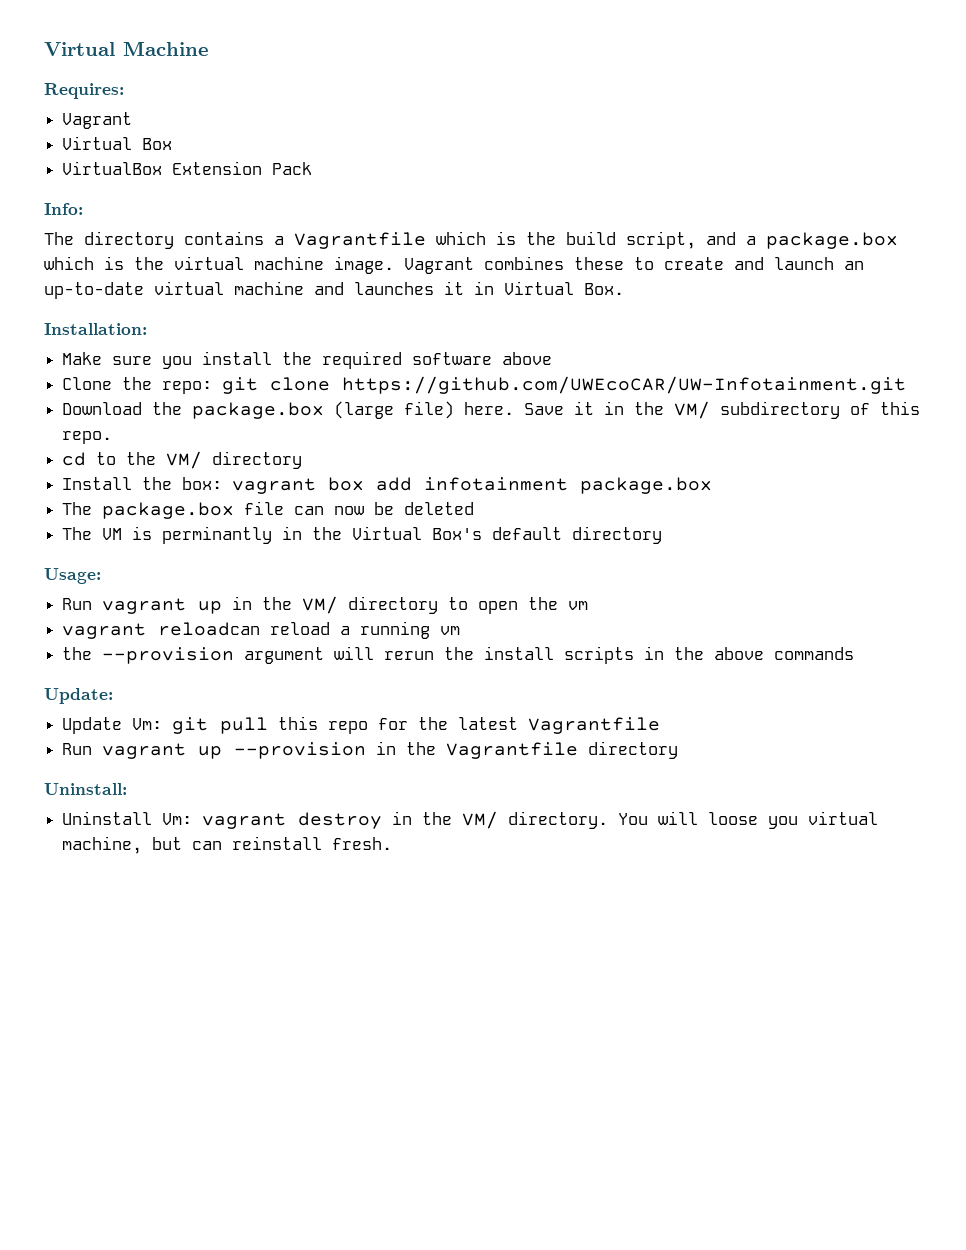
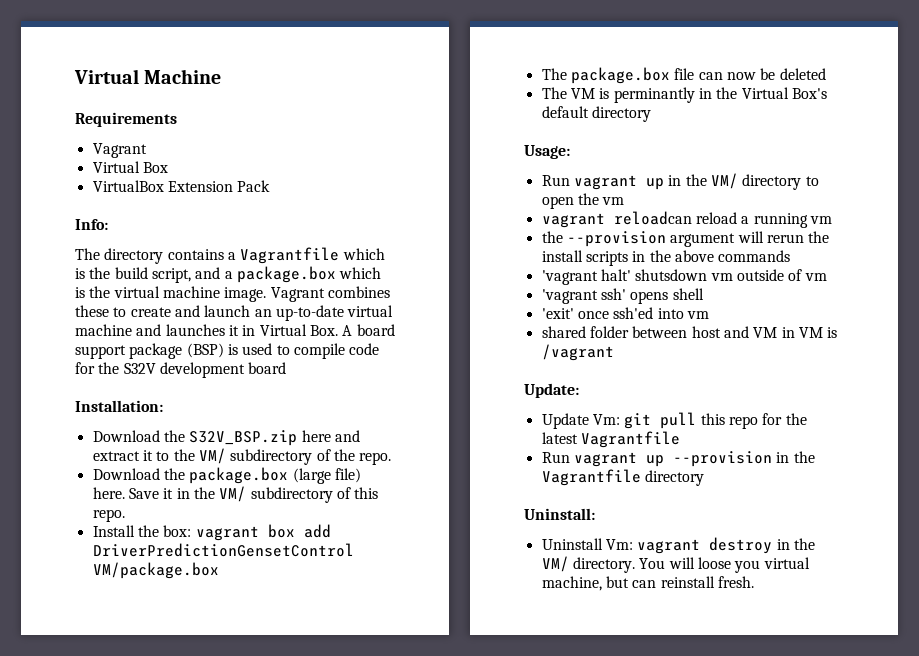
- Requires:
+ Requirements
- Vagrant combines these to create and launch an up-to-date virtual machine and launches it in Virtual Box.
+ Vagrant combines these to create and launch an up-to-date virtual machine and launches it in Virtual Box. A board support package (BSP) is used to compile code for the S32V development board
  Installation:
- Make sure you install the required software above
- Clone the repo: git clone https://github.com/UWEcoCAR/UW-Infotainment.git
+ Download the S32V_BSP.zip here and extract it to the VM/ subdirectory of the repo.
- cd to the VM/ directory
- Install the box: vagrant box add infotainment package.box
+ Install the box: vagrant box add DriverPredictionGensetControl VM/package.box
+ 'vagrant halt' shutsdown vm outside of vm
+ 'vagrant ssh' opens shell
+ 'exit' once ssh'ed into vm
+ shared folder between host and VM in VM is /vagrant

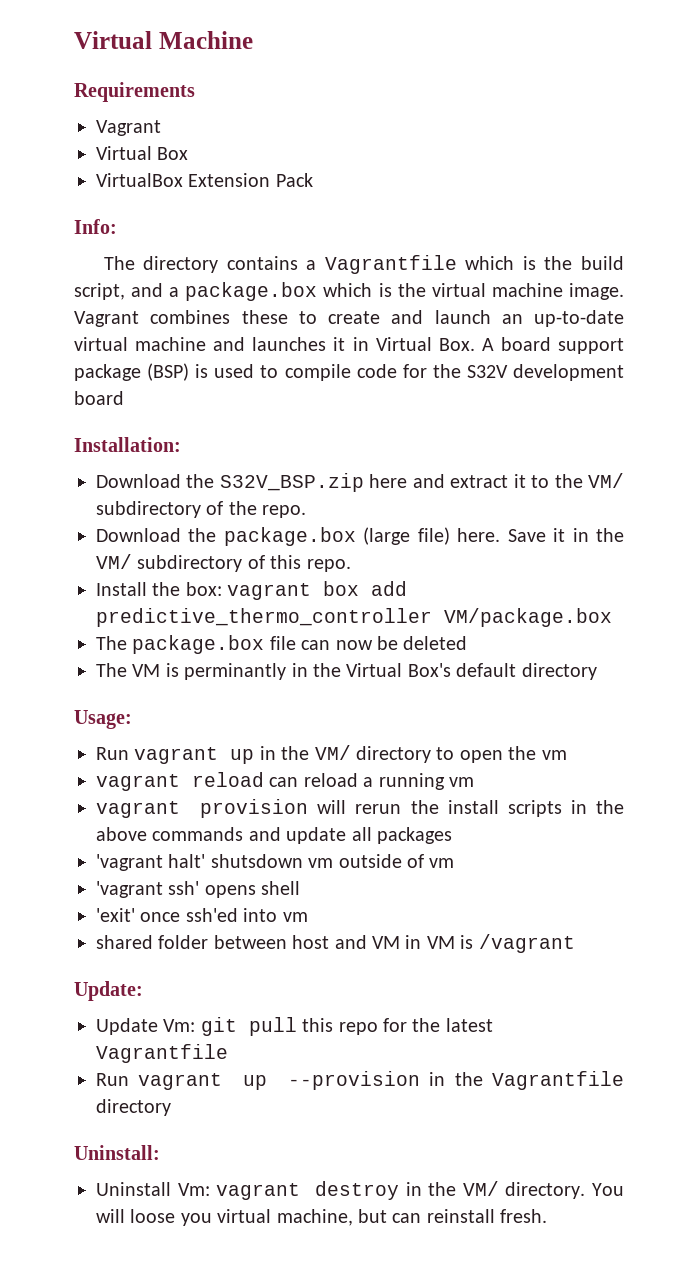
- Install the box: vagrant box add DriverPredictionGensetControl VM/package.box
+ Install the box: vagrant box add predictive_thermo_controller VM/package.box
- vagrant reloadcan reload a running vm
+ vagrant reload can reload a running vm
- the --provision argument will rerun the install scripts in the above commands
+ vagrant provision will rerun the install scripts in the above commands and update all packages

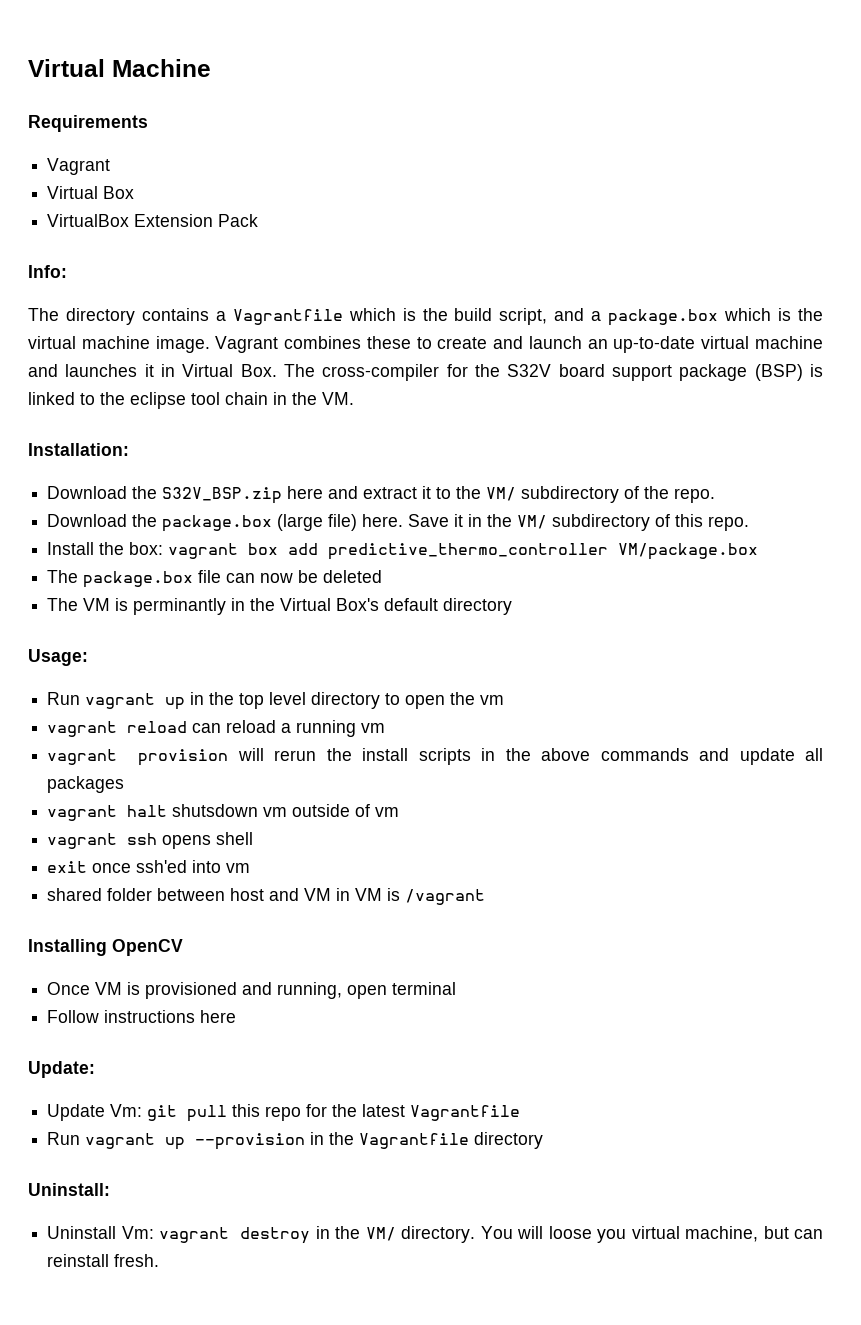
- Vagrant combines these to create and launch an up-to-date virtual machine and launches it in Virtual Box. A board support package (BSP) is used to compile code for the S32V development board
+ Vagrant combines these to create and launch an up-to-date virtual machine and launches it in Virtual Box. The cross-compiler for the S32V board support package (BSP) is linked to the eclipse tool chain in the VM.
- Run vagrant up in the VM/ directory to open the vm
+ Run vagrant up in the top level directory to open the vm
- 'vagrant halt' shutsdown vm outside of vm
+ vagrant halt shutsdown vm outside of vm
- 'vagrant ssh' opens shell
+ vagrant ssh opens shell
- 'exit' once ssh'ed into vm
+ exit once ssh'ed into vm
+ Installing OpenCV
+ Once VM is provisioned and running, open terminal
+ Follow instructions here

